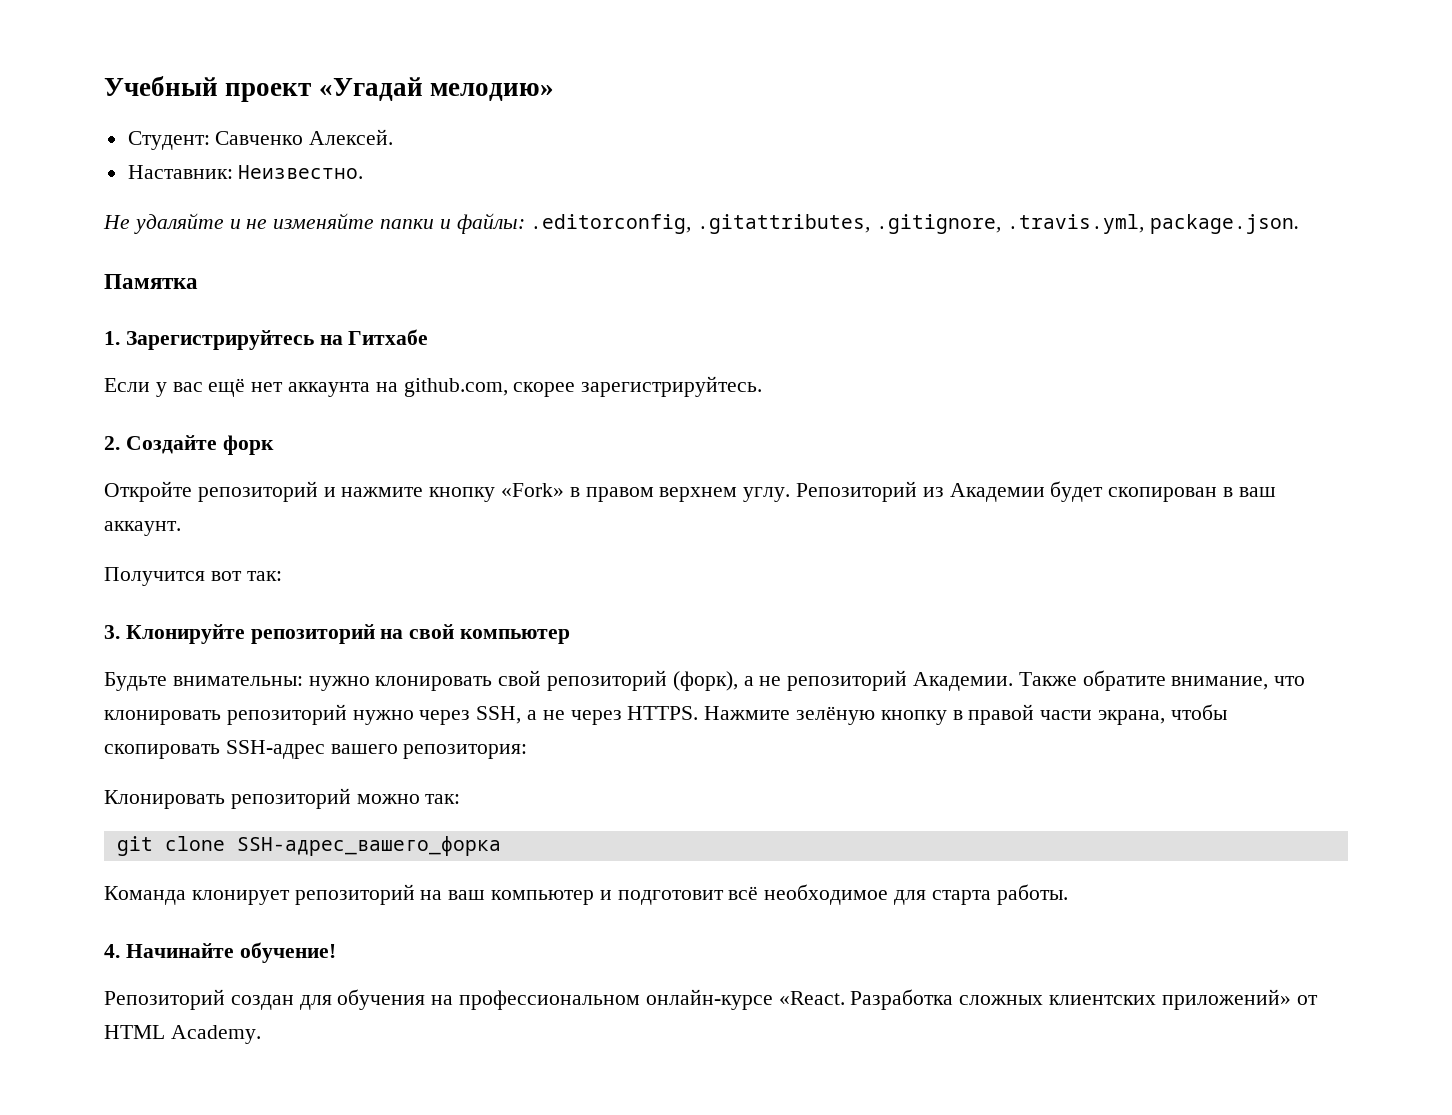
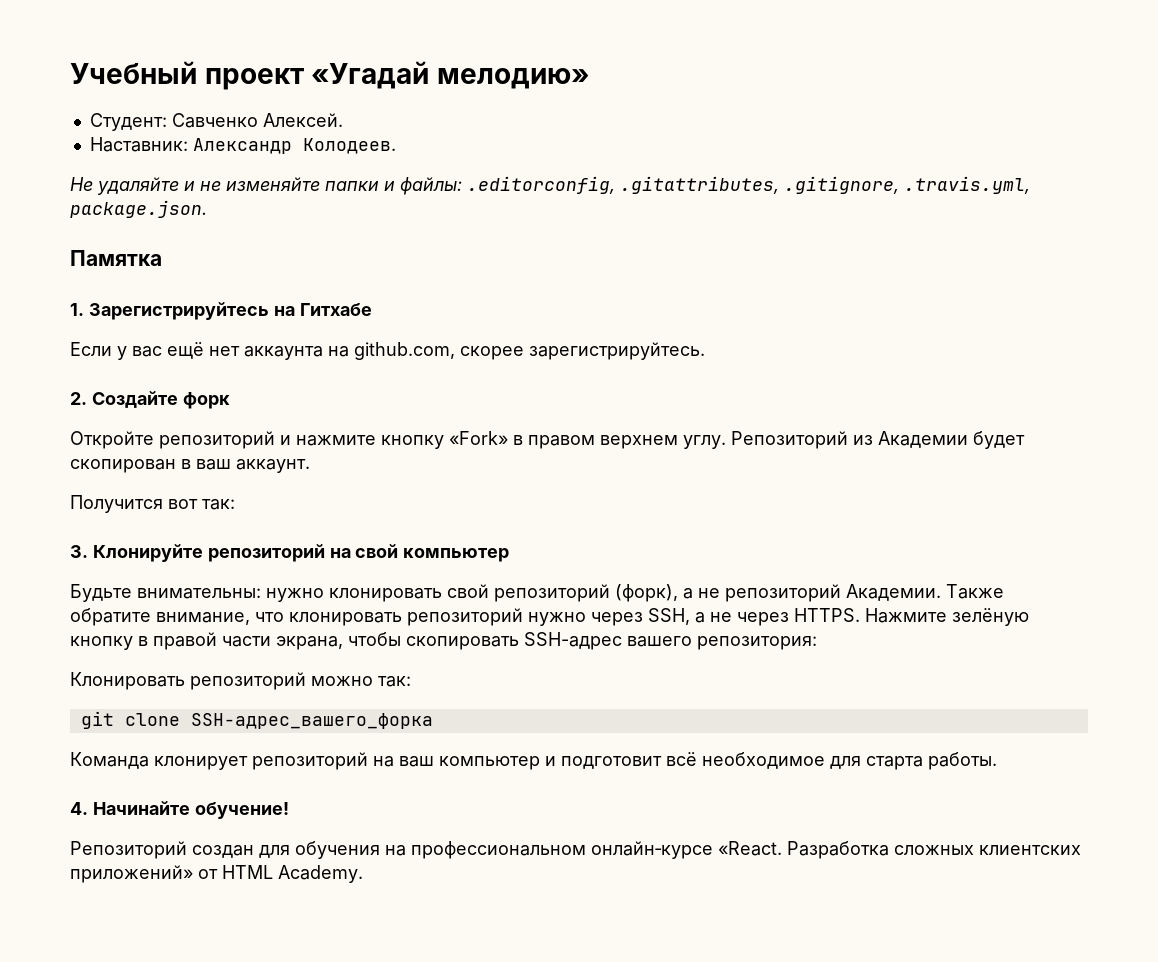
- Наставник: Неизвестно.
+ Наставник: Александр Колодеев.

